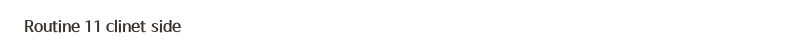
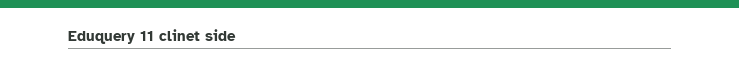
- Routine 11 clinet side
+ Eduquery 11 clinet side

